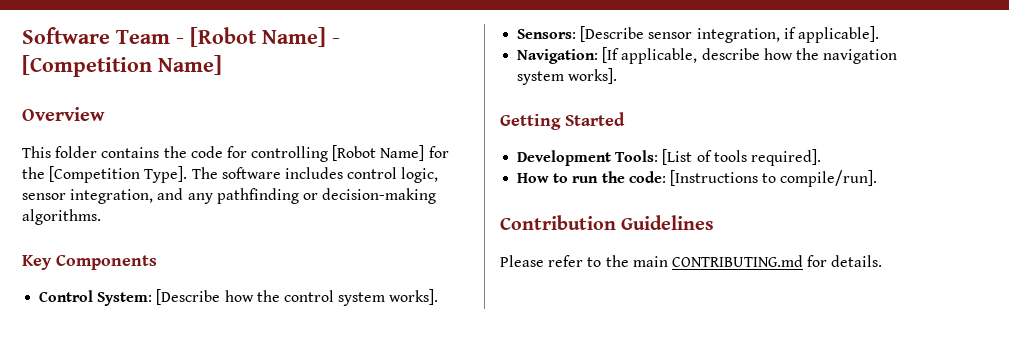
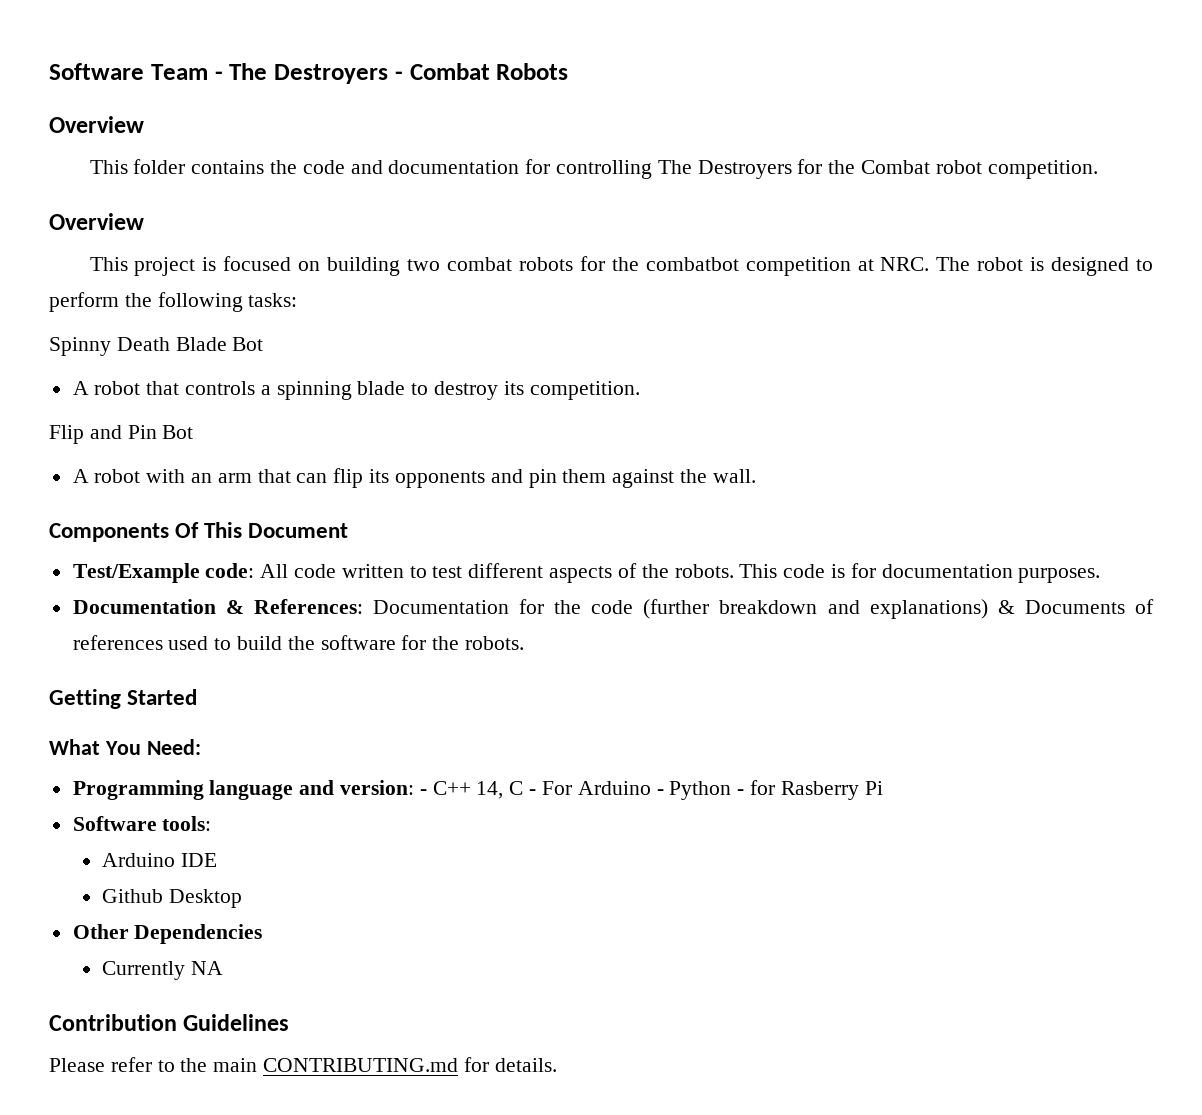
- Software Team - [Robot Name] - [Competition Name]
+ Software Team - The Destroyers - Combat Robots
- This folder contains the code for controlling [Robot Name] for the [Competition Type]. The software includes control logic, sensor integration, and any pathfinding or decision-making algorithms.
- Key Components
- Control System: [Describe how the control system works].
- Sensors: [Describe sensor integration, if applicable].
- Navigation: [If applicable, describe how the navigation system works].
+ This folder contains the code and documentation for controlling The Destroyers for the Combat robot competition.
+ Overview
+ This project is focused on building two combat robots for the combatbot competition at NRC. The robot is designed to perform the following tasks:
+ Spinny Death Blade Bot
+ A robot that controls a spinning blade to destroy its competition.
+ Flip and Pin Bot
+ A robot with an arm that can flip its opponents and pin them against the wall.
+ Components Of This Document
+ Test/Example code: All code written to test different aspects of the robots. This code is for documentation purposes.
+ Documentation & References: Documentation for the code (further breakdown and explanations) & Documents of references used to build the software for the robots.
  Getting Started
- Development Tools: [List of tools required].
- How to run the code: [Instructions to compile/run].
+ What You Need:
+ Programming language and version: - C++ 14, C - For Arduino - Python - for Rasberry Pi
+ Software tools:
+ Arduino IDE
+ Github Desktop
+ Other Dependencies
+ Currently NA

